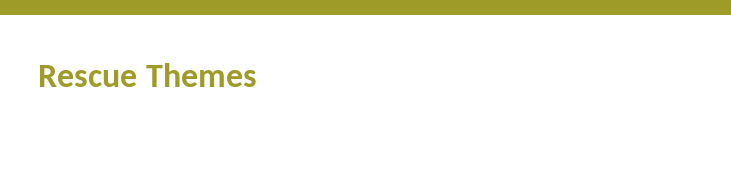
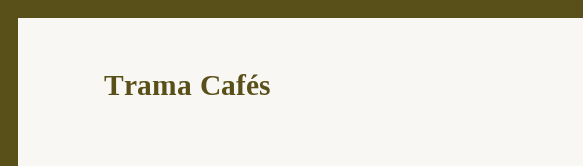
- Rescue Themes
+ Trama Cafés

